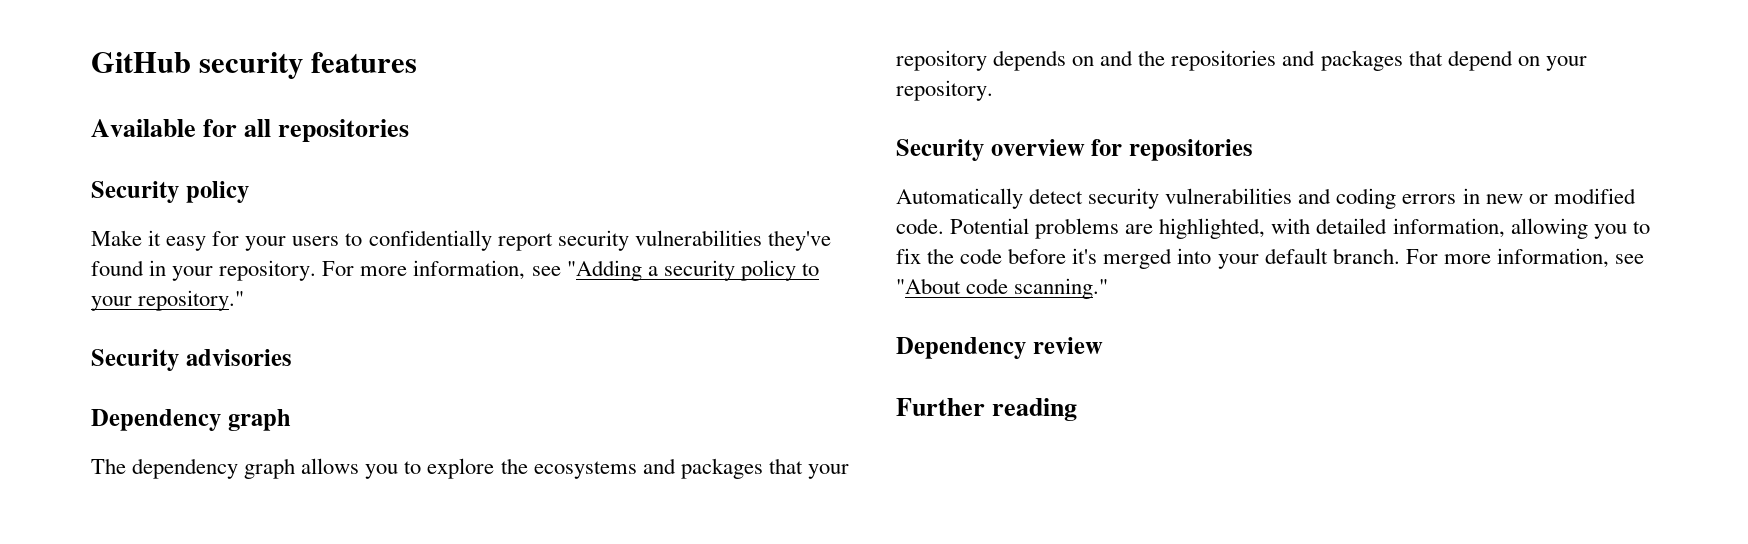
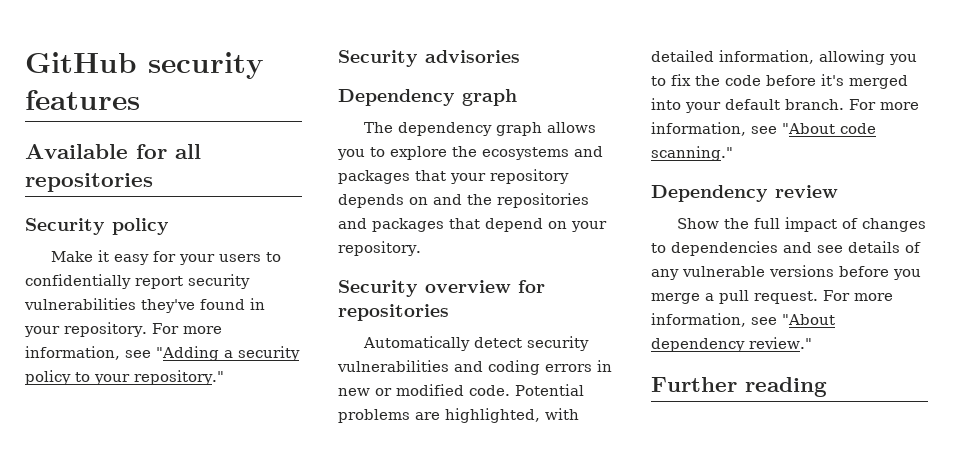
+ Show the full impact of changes to dependencies and see details of any vulnerable versions before you merge a pull request. For more information, see "About dependency review."

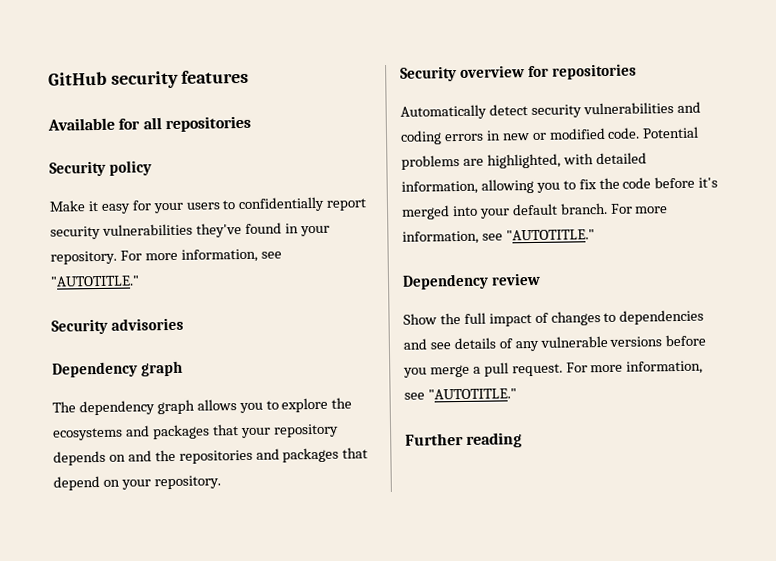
- Make it easy for your users to confidentially report security vulnerabilities they've found in your repository. For more information, see "Adding a security policy to your repository."
+ Make it easy for your users to confidentially report security vulnerabilities they've found in your repository. For more information, see "AUTOTITLE."
- Potential problems are highlighted, with detailed information, allowing you to fix the code before it's merged into your default branch. For more information, see "About code scanning."
+ Potential problems are highlighted, with detailed information, allowing you to fix the code before it's merged into your default branch. For more information, see "AUTOTITLE."
- Show the full impact of changes to dependencies and see details of any vulnerable versions before you merge a pull request. For more information, see "About dependency review."
+ Show the full impact of changes to dependencies and see details of any vulnerable versions before you merge a pull request. For more information, see "AUTOTITLE."

